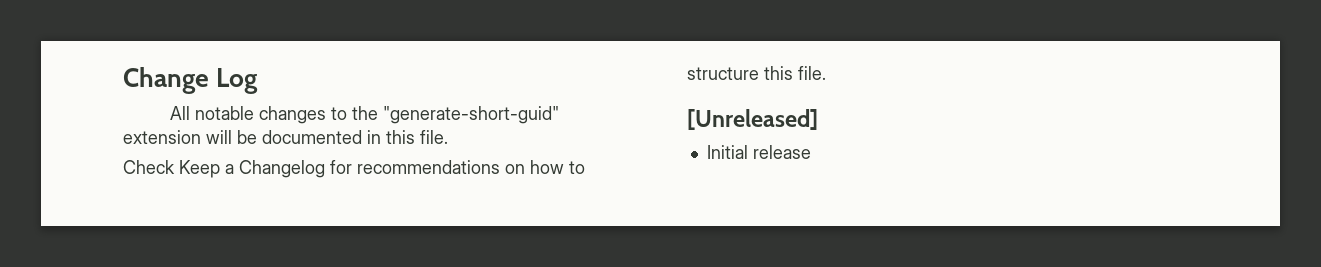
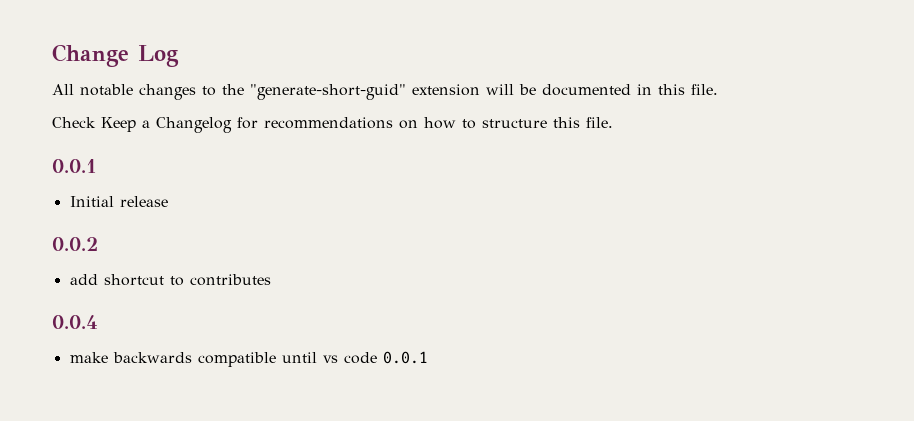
  Check Keep a Changelog for recommendations on how to structure this file.
- [Unreleased]
+ 0.0.1
+ 0.0.2
+ add shortcut to contributes
+ 0.0.4
+ make backwards compatible until vs code 0.0.1

